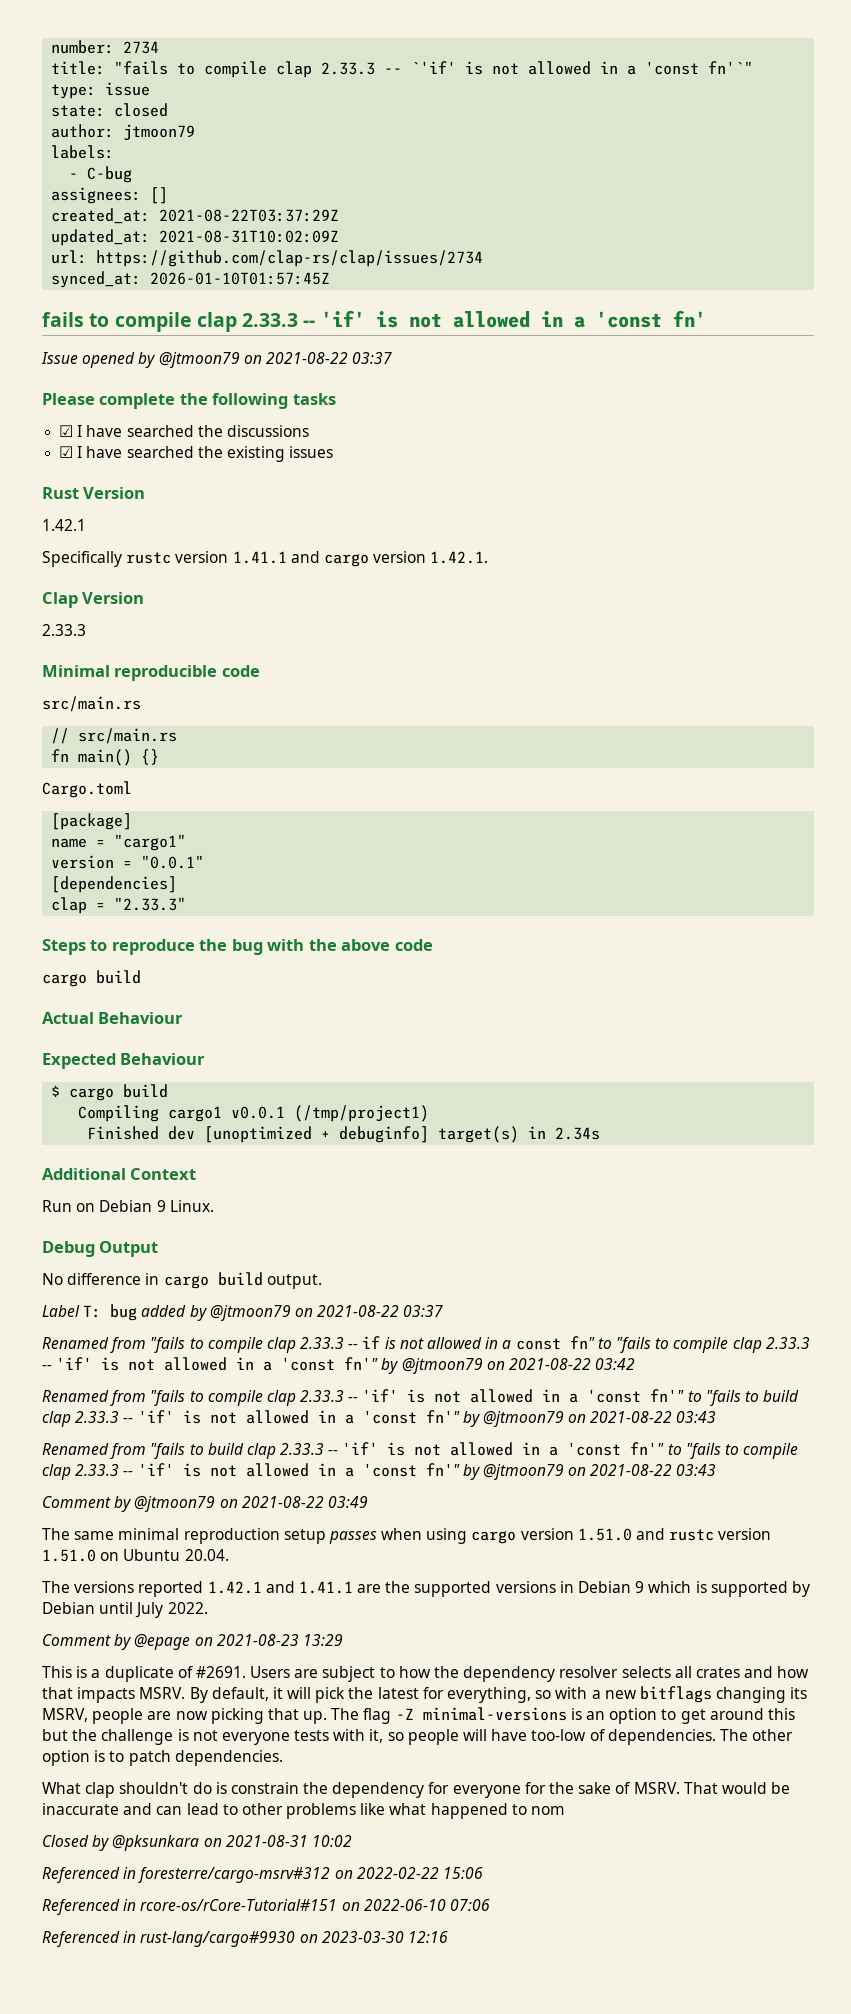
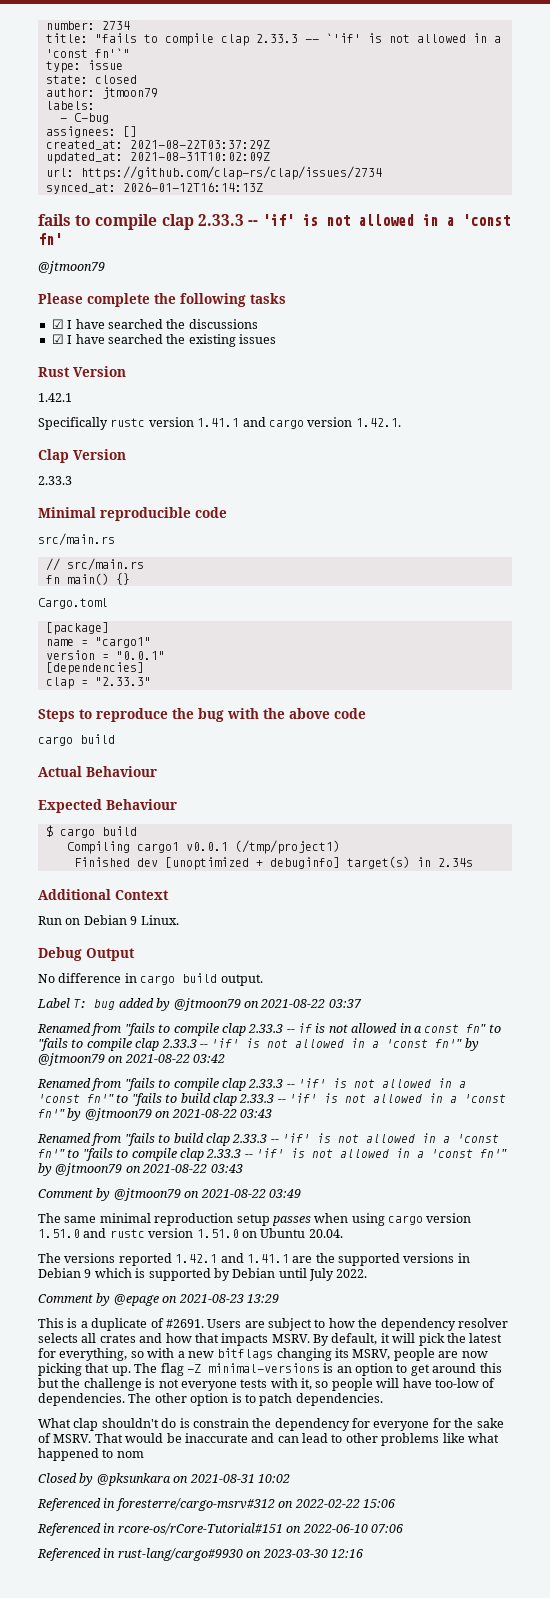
- synced_at: 2026-01-10T01:57:45Z
+ synced_at: 2026-01-12T16:14:13Z
  fails to compile clap 2.33.3 -- 'if' is not allowed in a 'const fn'
- Issue opened by @jtmoon79 on 2021-08-22 03:37
+ @jtmoon79

